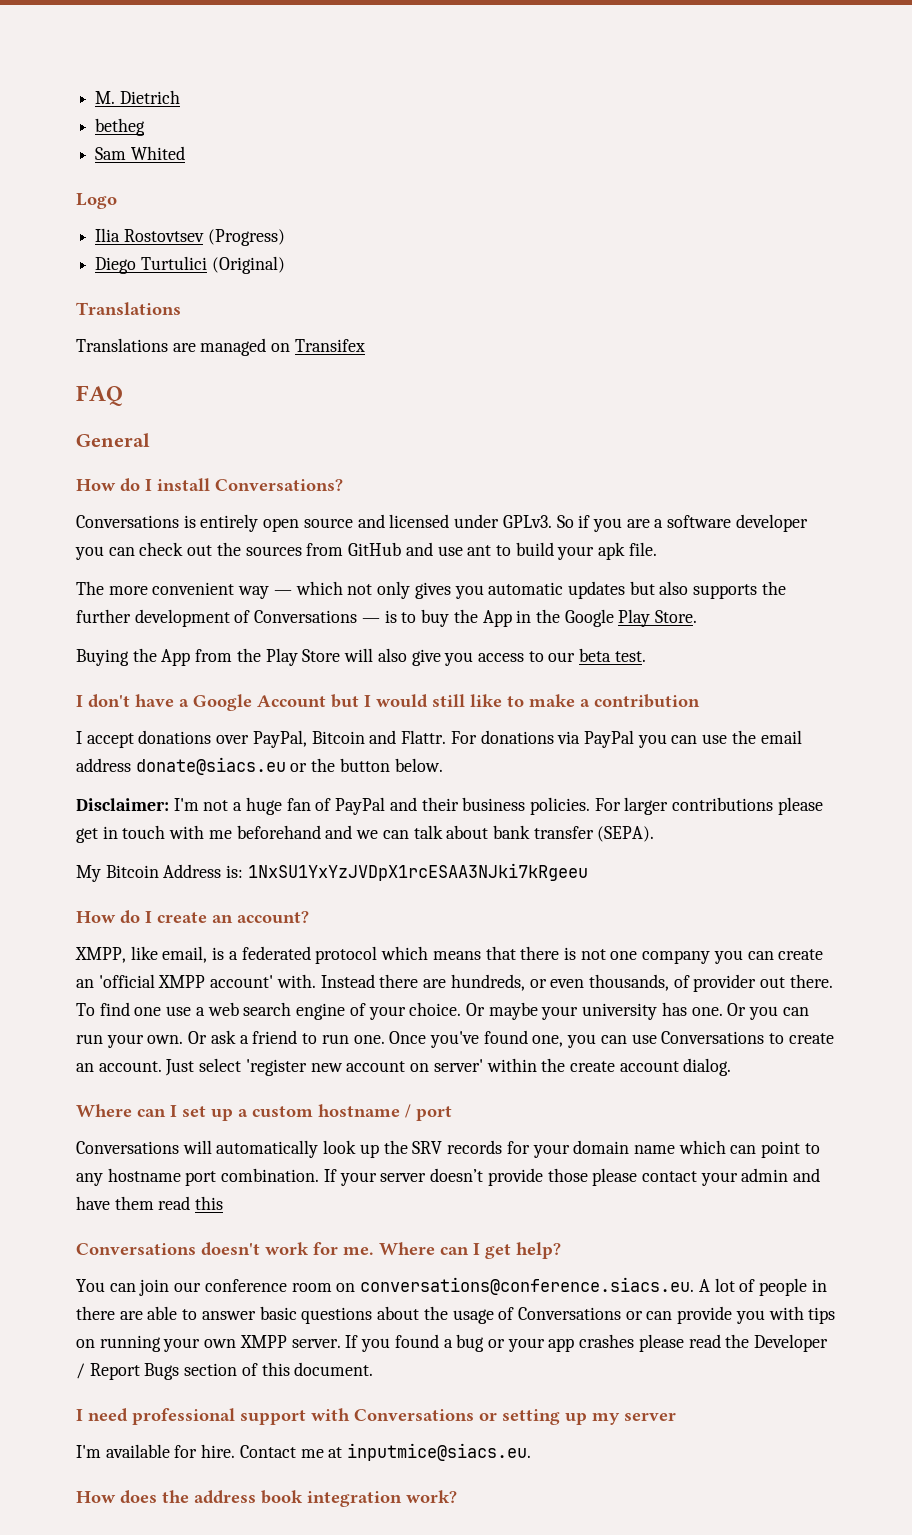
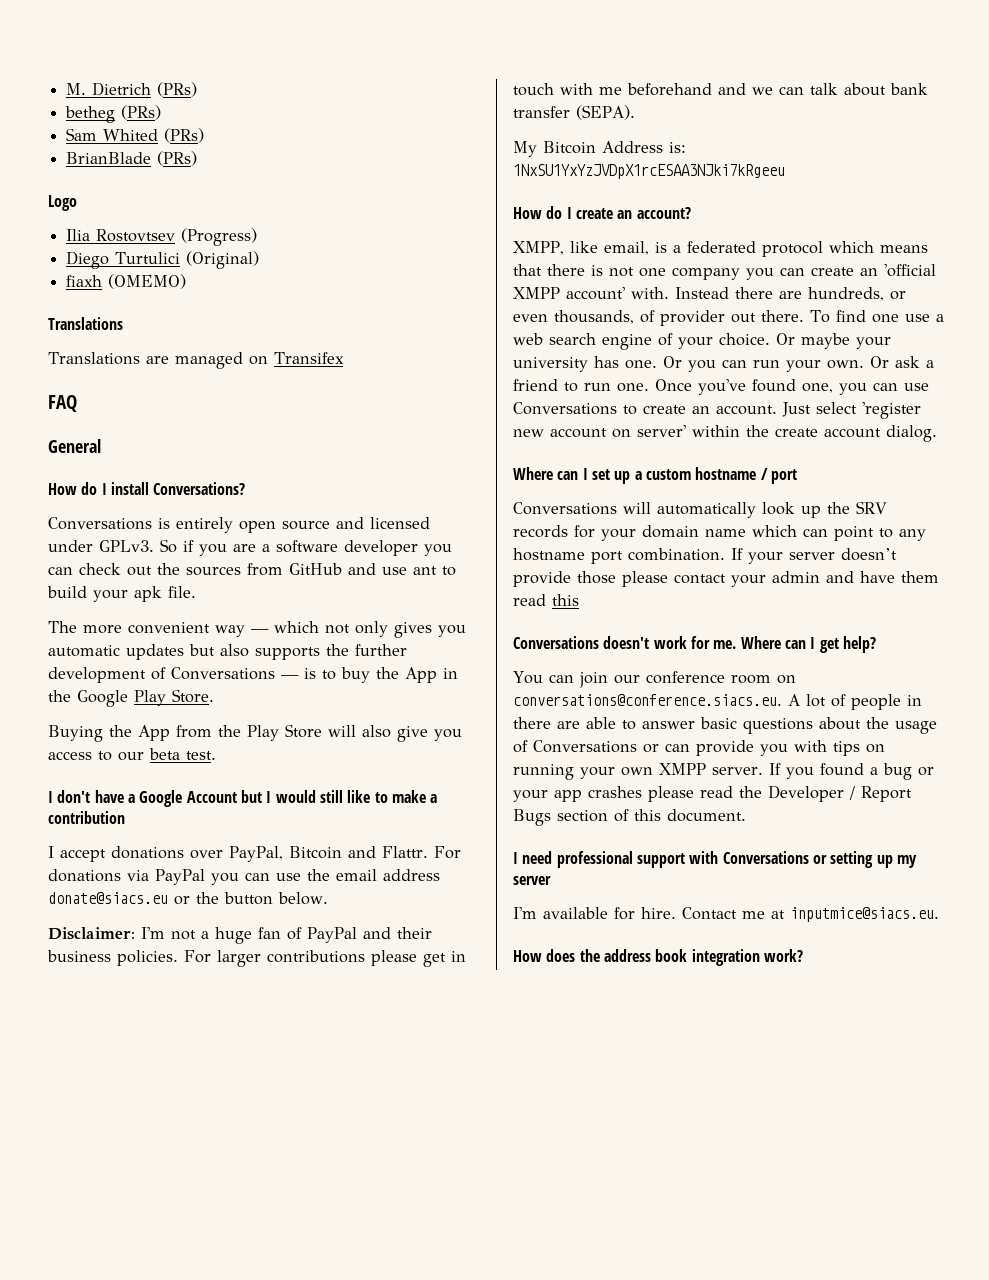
- M. Dietrich
+ M. Dietrich (PRs)
- betheg
+ betheg (PRs)
- Sam Whited
+ Sam Whited (PRs)
+ BrianBlade (PRs)
+ fiaxh (OMEMO)

